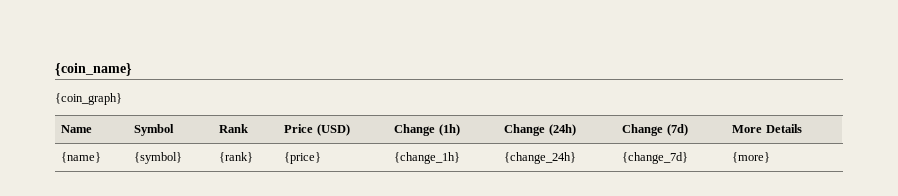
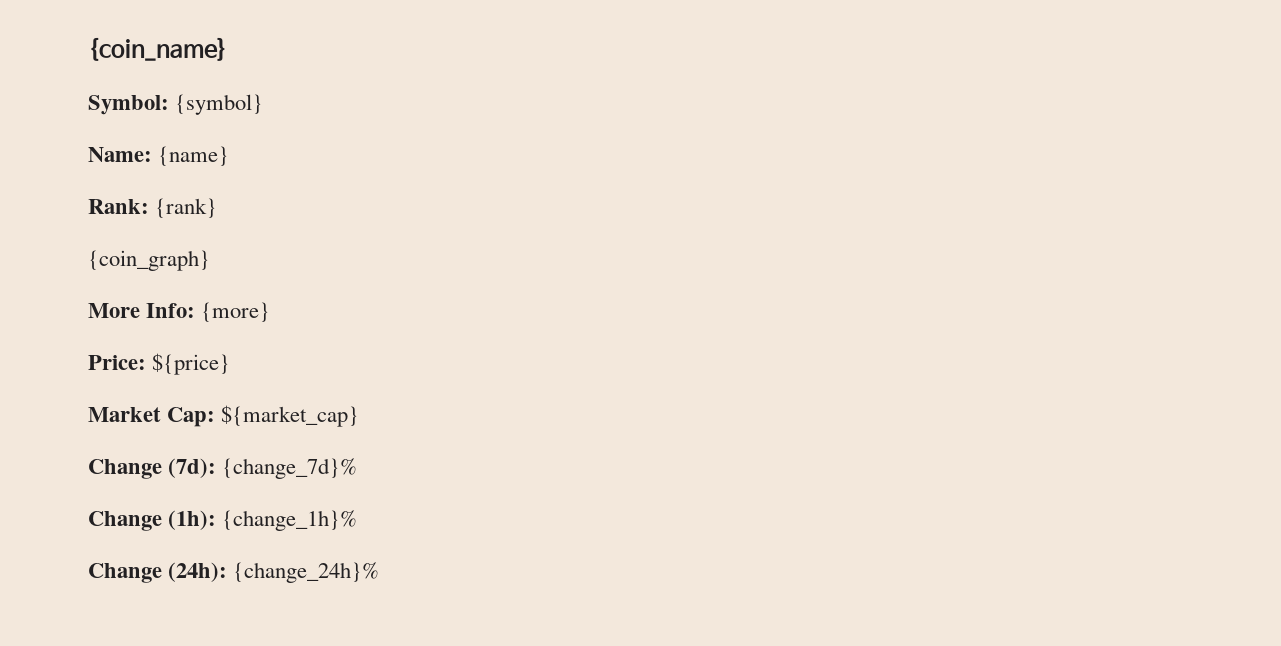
+ Symbol: {symbol}
+ Name: {name}
+ Rank: {rank}
  {coin_graph}
- Name | Symbol | Rank | Price (USD) | Change (1h) | Change (24h) | Change (7d) | More Details
- {name} | {symbol} | {rank} | {price} | {change_1h} | {change_24h} | {change_7d} | {more}
+ More Info: {more}
+ Price: ${price}
+ Market Cap: ${market_cap}
+ Change (7d): {change_7d}%
+ Change (1h): {change_1h}%
+ Change (24h): {change_24h}%

